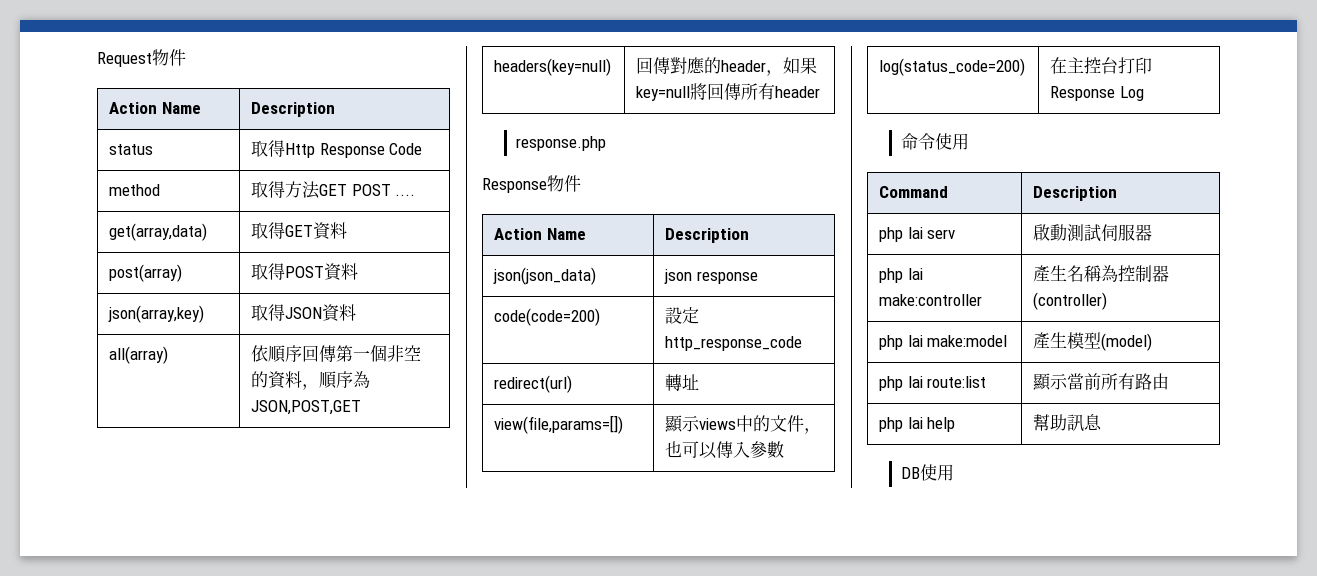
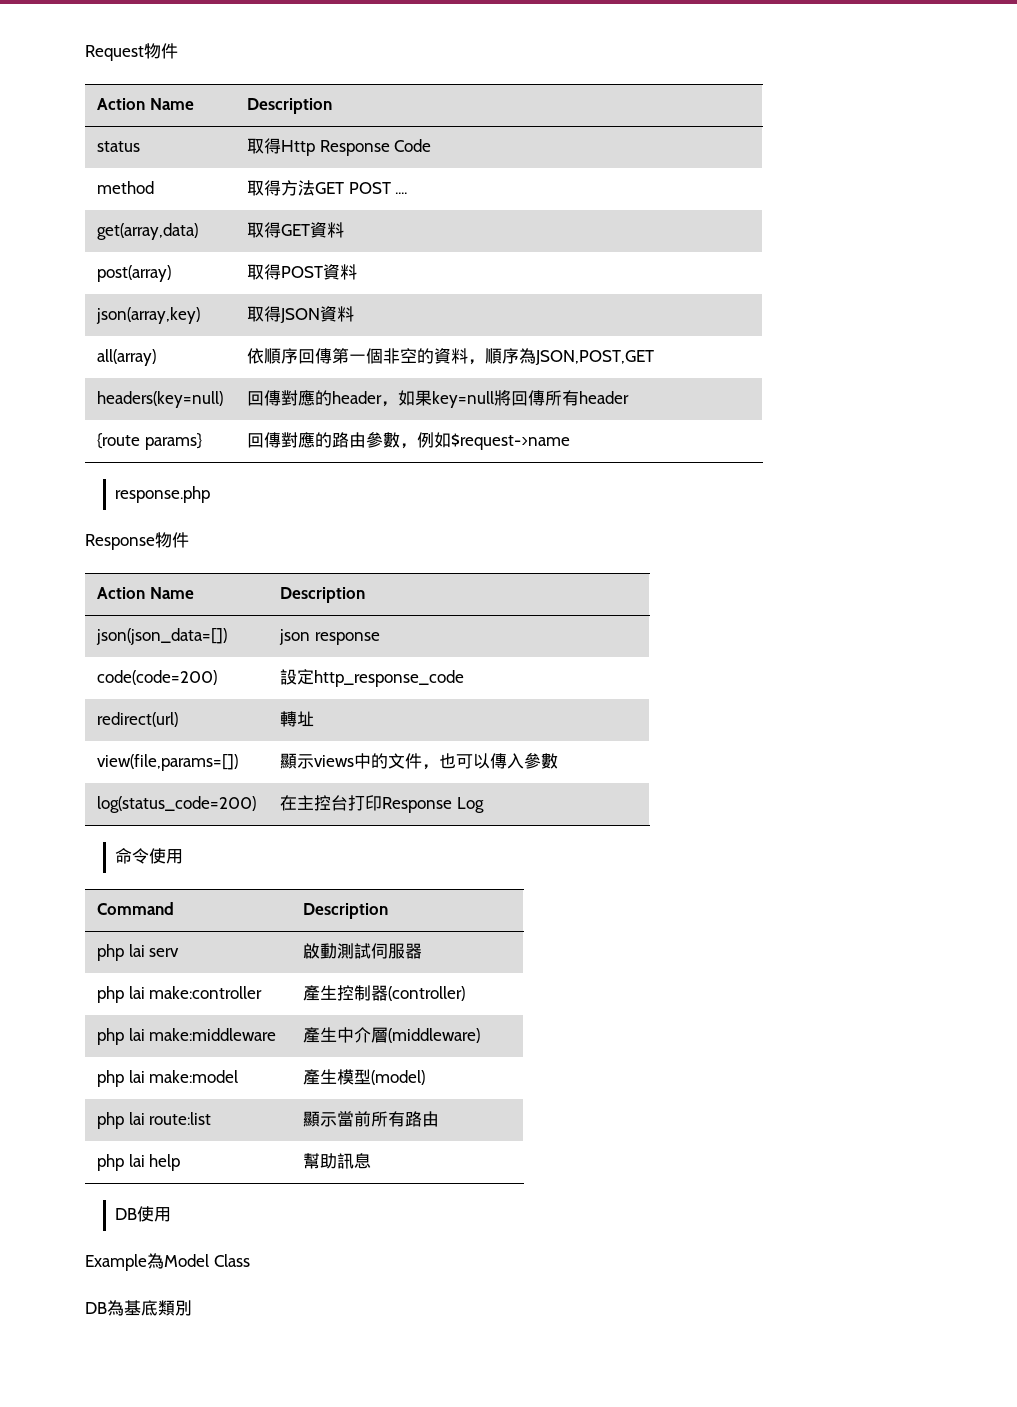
+ {route params} | 回傳對應的路由參數，例如$request->name
- json(json_data) | json response
+ json(json_data=[]) | json response
- php lai make:controller | 產生名稱為控制器(controller)
+ php lai make:controller | 產生控制器(controller)
+ php lai make:middleware | 產生中介層(middleware)
+ Example為Model Class
+ DB為基底類別

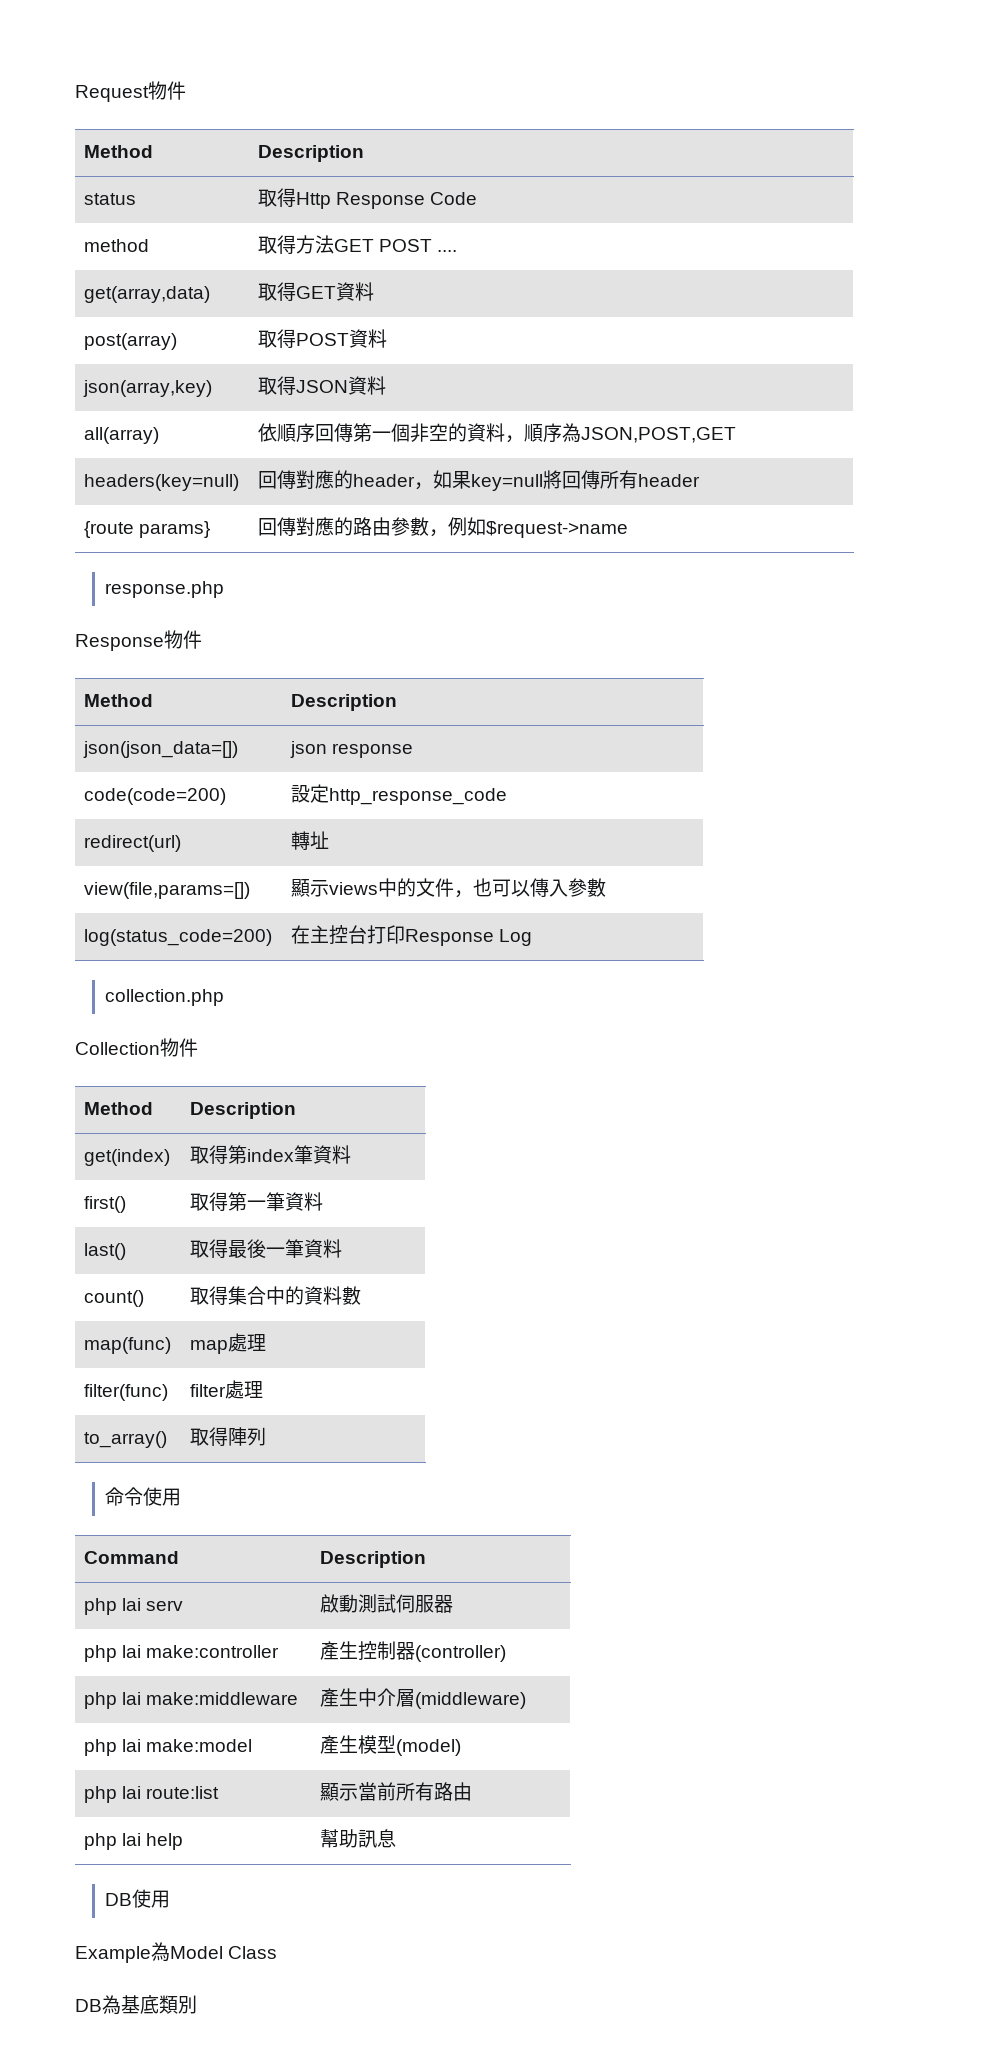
  Request物件
- Action Name | Description
+ Method | Description
  Response物件
- Action Name | Description
+ Method | Description
+ collection.php
+ Collection物件
+ Method | Description
+ get(index) | 取得第index筆資料
+ first() | 取得第一筆資料
+ last() | 取得最後一筆資料
+ count() | 取得集合中的資料數
+ map(func) | map處理
+ filter(func) | filter處理
+ to_array() | 取得陣列

